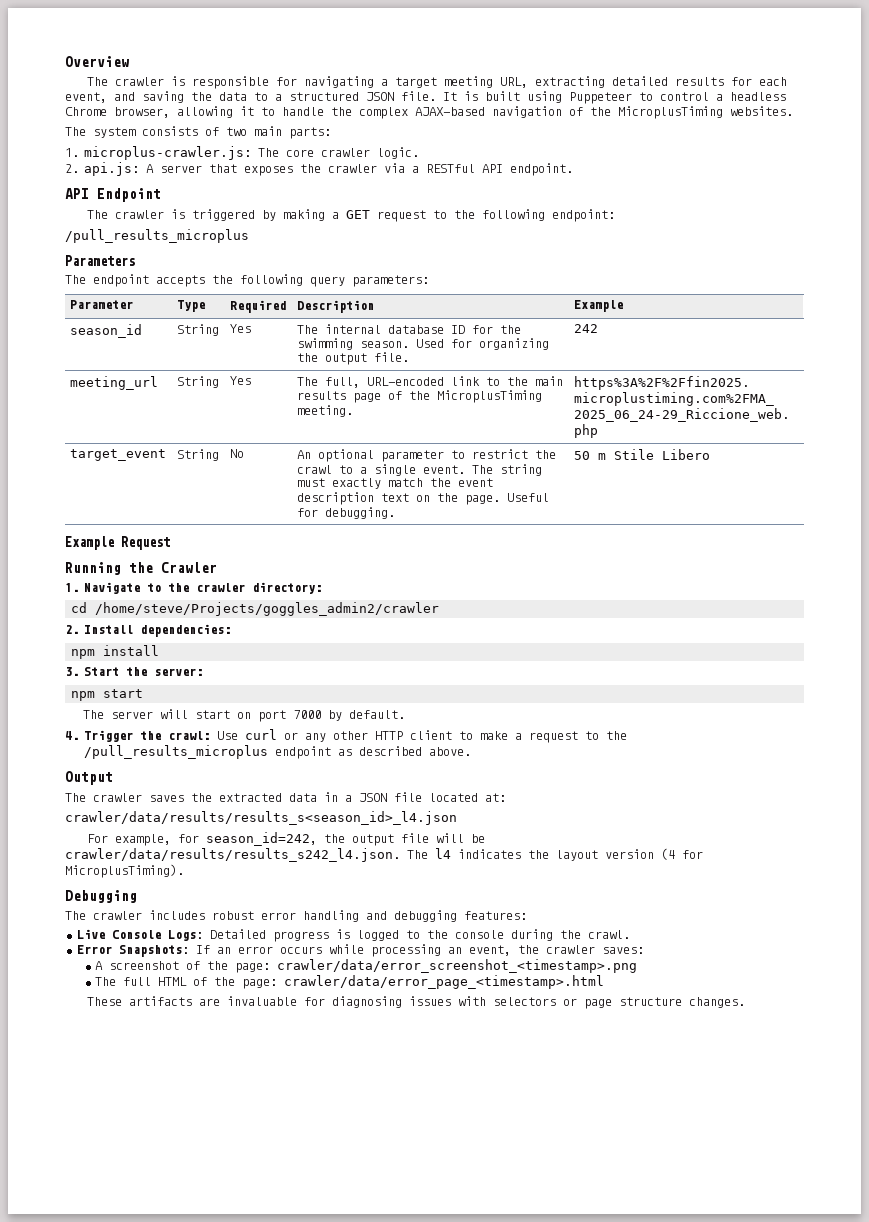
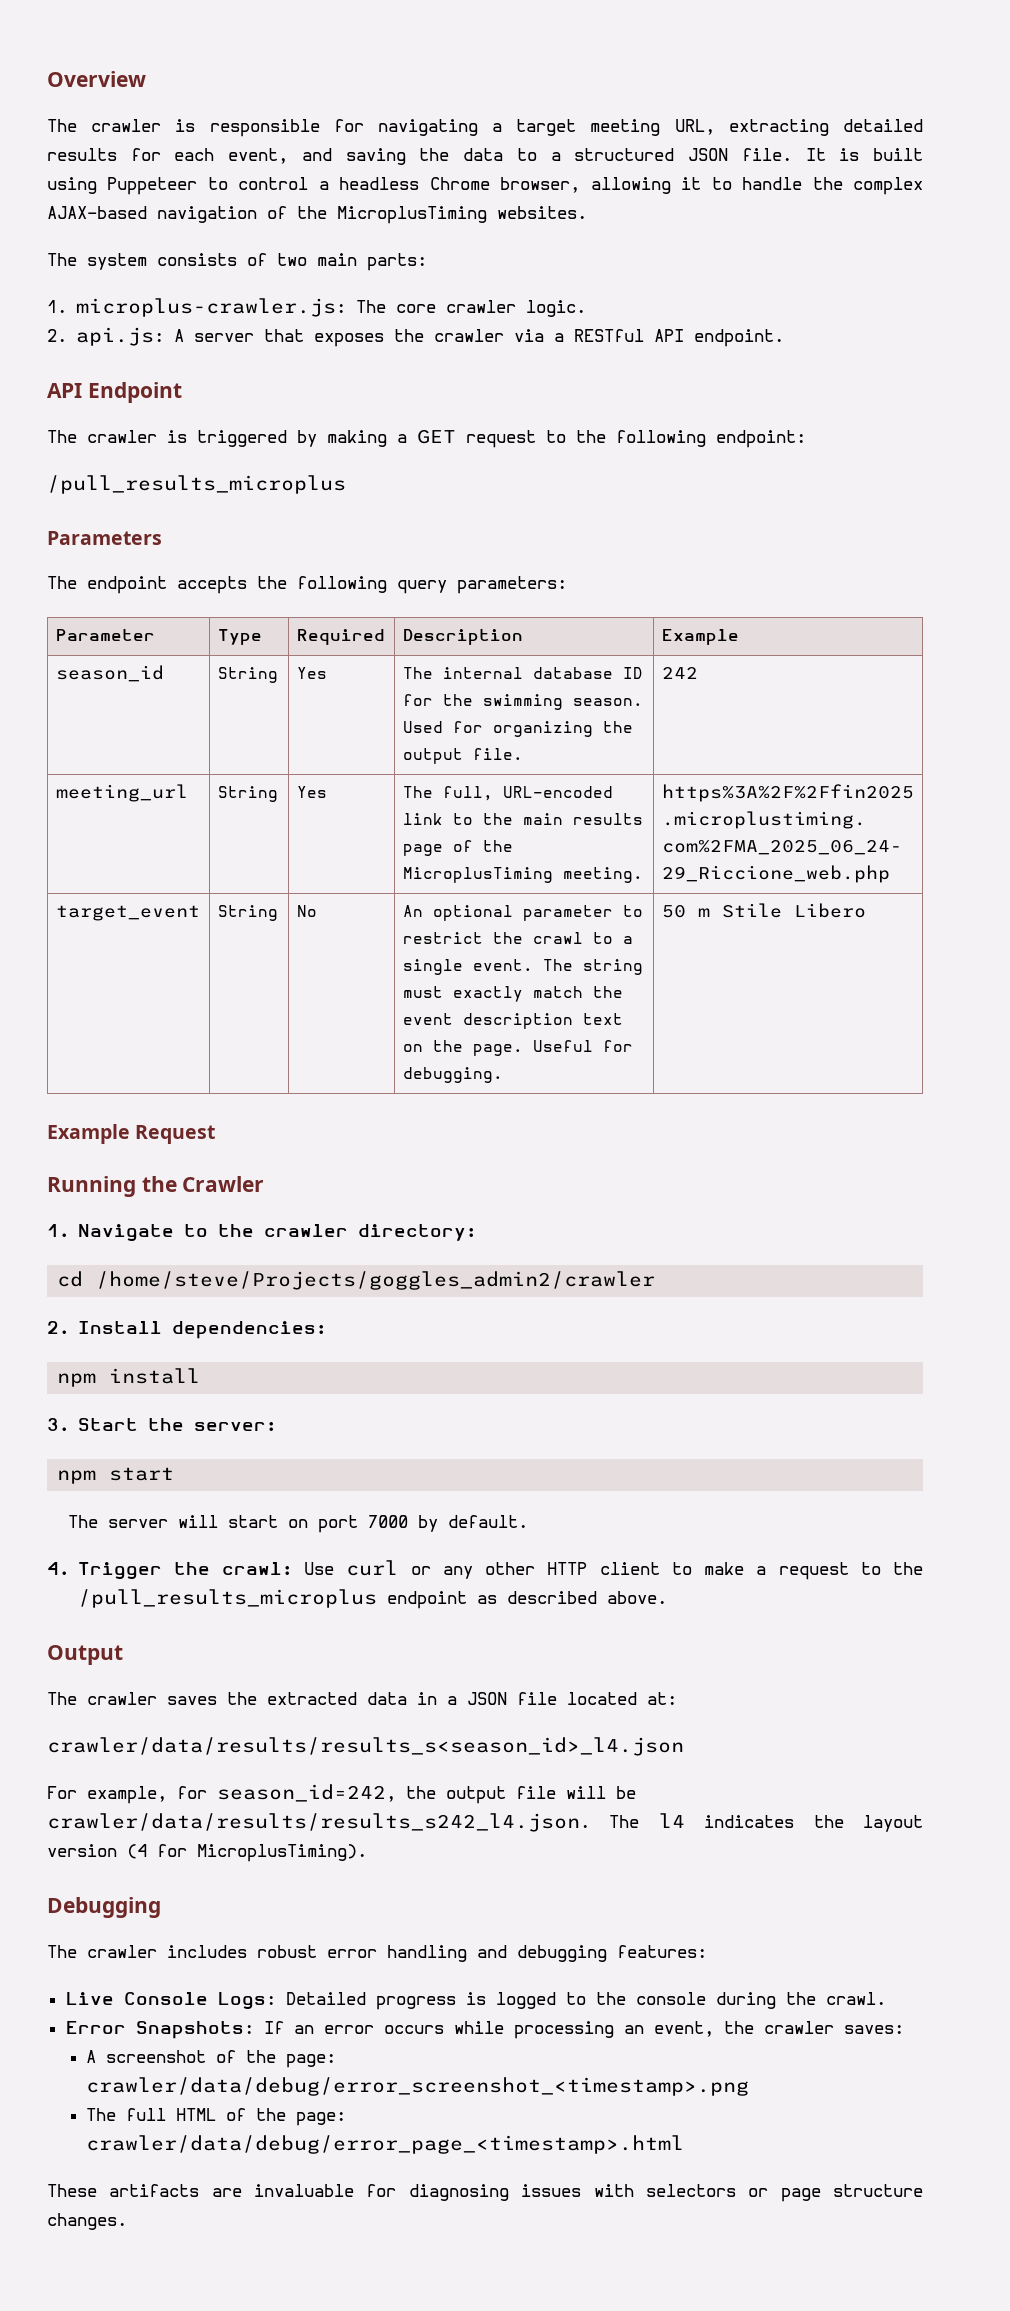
- A screenshot of the page: crawler/data/error_screenshot_<timestamp>.png
+ A screenshot of the page: crawler/data/debug/error_screenshot_<timestamp>.png
- The full HTML of the page: crawler/data/error_page_<timestamp>.html
+ The full HTML of the page: crawler/data/debug/error_page_<timestamp>.html

